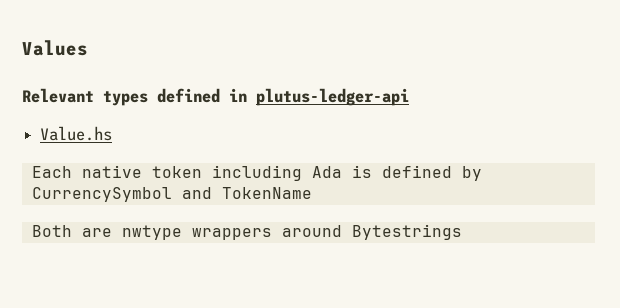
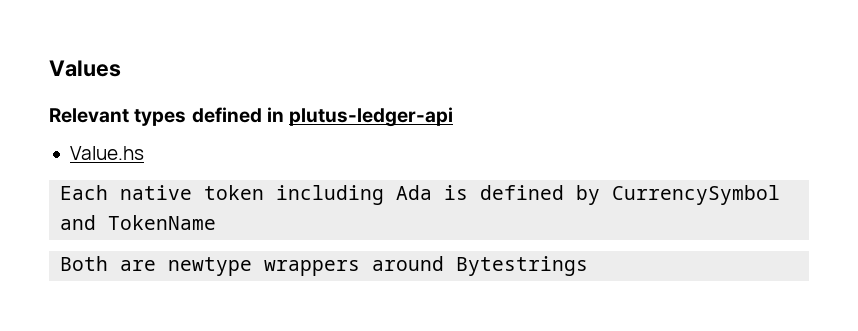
- Both are nwtype wrappers around Bytestrings
+ Both are newtype wrappers around Bytestrings

